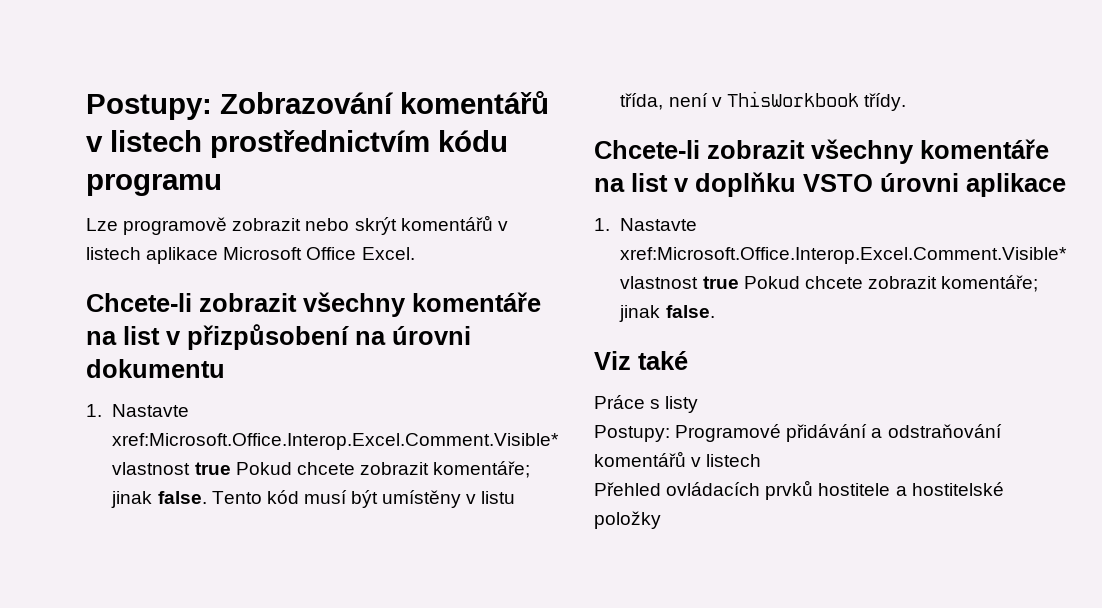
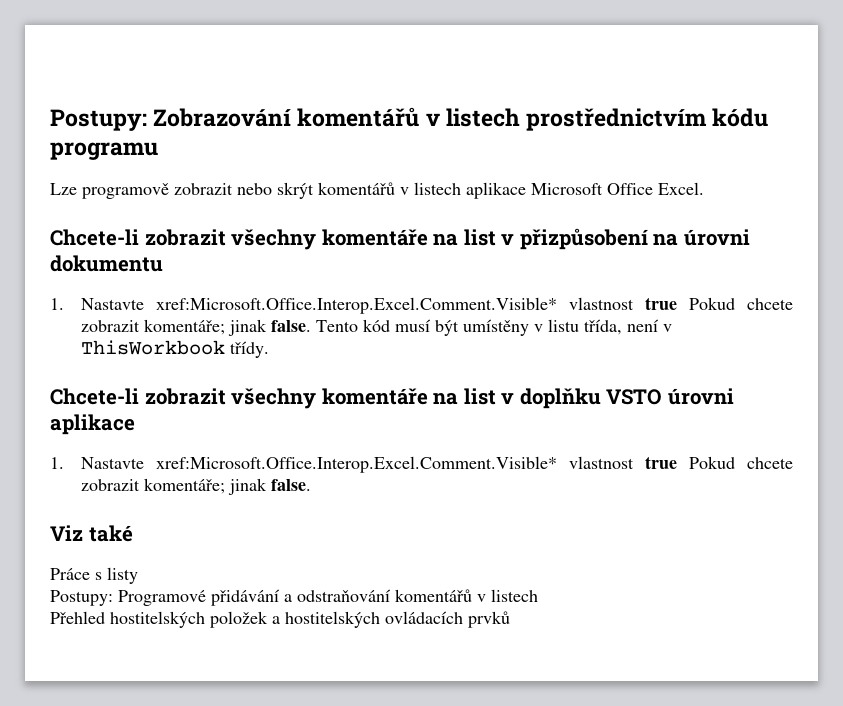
- Přehled ovládacích prvků hostitele a hostitelské položky
+ Přehled hostitelských položek a hostitelských ovládacích prvků

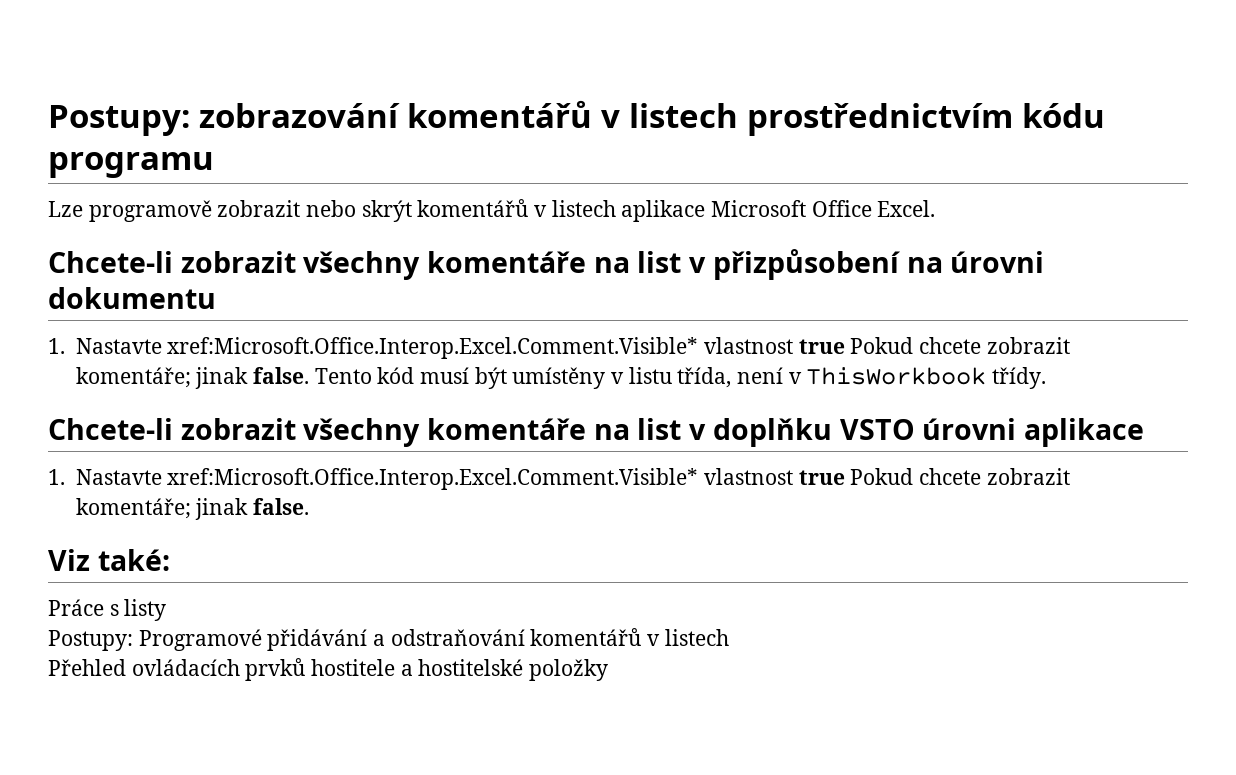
- Postupy: Zobrazování komentářů v listech prostřednictvím kódu programu
+ Postupy: zobrazování komentářů v listech prostřednictvím kódu programu
- Viz také
+ Viz také:
- Přehled hostitelských položek a hostitelských ovládacích prvků
+ Přehled ovládacích prvků hostitele a hostitelské položky

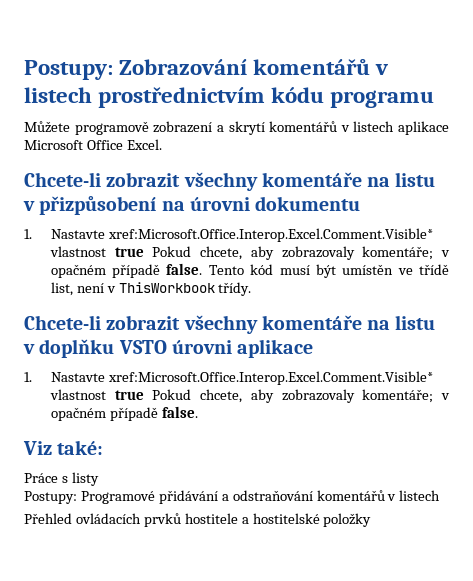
- Postupy: zobrazování komentářů v listech prostřednictvím kódu programu
+ Postupy: Zobrazování komentářů v listech prostřednictvím kódu programu
- Lze programově zobrazit nebo skrýt komentářů v listech aplikace Microsoft Office Excel.
+ Můžete programově zobrazení a skrytí komentářů v listech aplikace Microsoft Office Excel.
- Chcete-li zobrazit všechny komentáře na list v přizpůsobení na úrovni dokumentu
- 1. Nastavte xref:Microsoft.Office.Interop.Excel.Comment.Visible* vlastnost true Pokud chcete zobrazit komentáře; jinak false.
+ Chcete-li zobrazit všechny komentáře na listu v přizpůsobení na úrovni dokumentu
+ 1. Nastavte xref:Microsoft.Office.Interop.Excel.Comment.Visible* vlastnost true Pokud chcete, aby zobrazovaly komentáře; v opačném případě false.
- Tento kód musí být umístěny v listu třída, není v ThisWorkbook třídy.
+ Tento kód musí být umístěn ve třídě list, není v ThisWorkbook třídy.
- Chcete-li zobrazit všechny komentáře na list v doplňku VSTO úrovni aplikace
- 1. Nastavte xref:Microsoft.Office.Interop.Excel.Comment.Visible* vlastnost true Pokud chcete zobrazit komentáře; jinak false.
+ Chcete-li zobrazit všechny komentáře na listu v doplňku VSTO úrovni aplikace
+ 1. Nastavte xref:Microsoft.Office.Interop.Excel.Comment.Visible* vlastnost true Pokud chcete, aby zobrazovaly komentáře; v opačném případě false.

